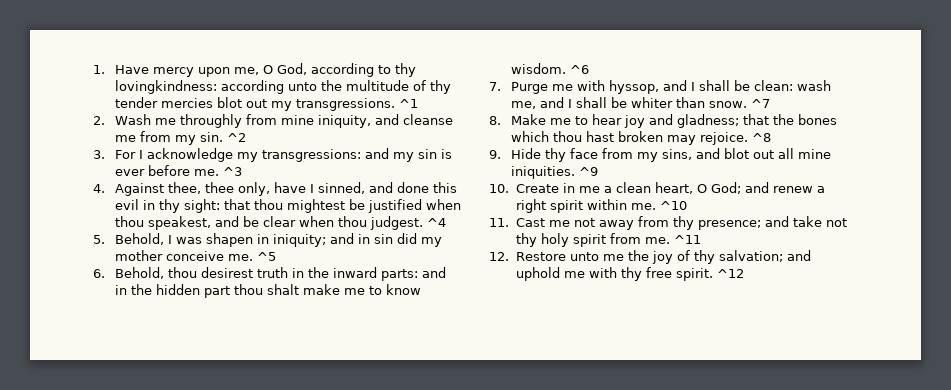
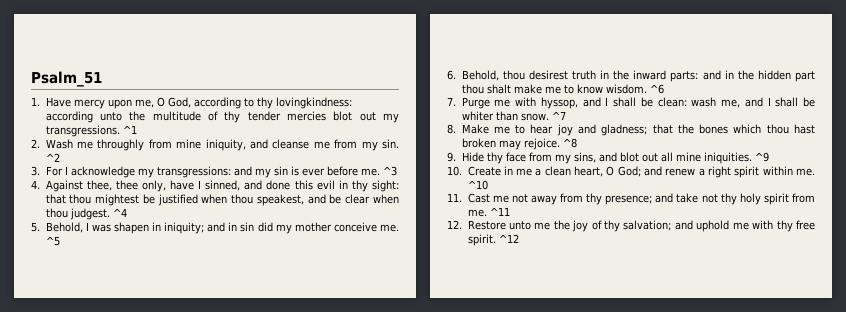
+ Psalm_51

